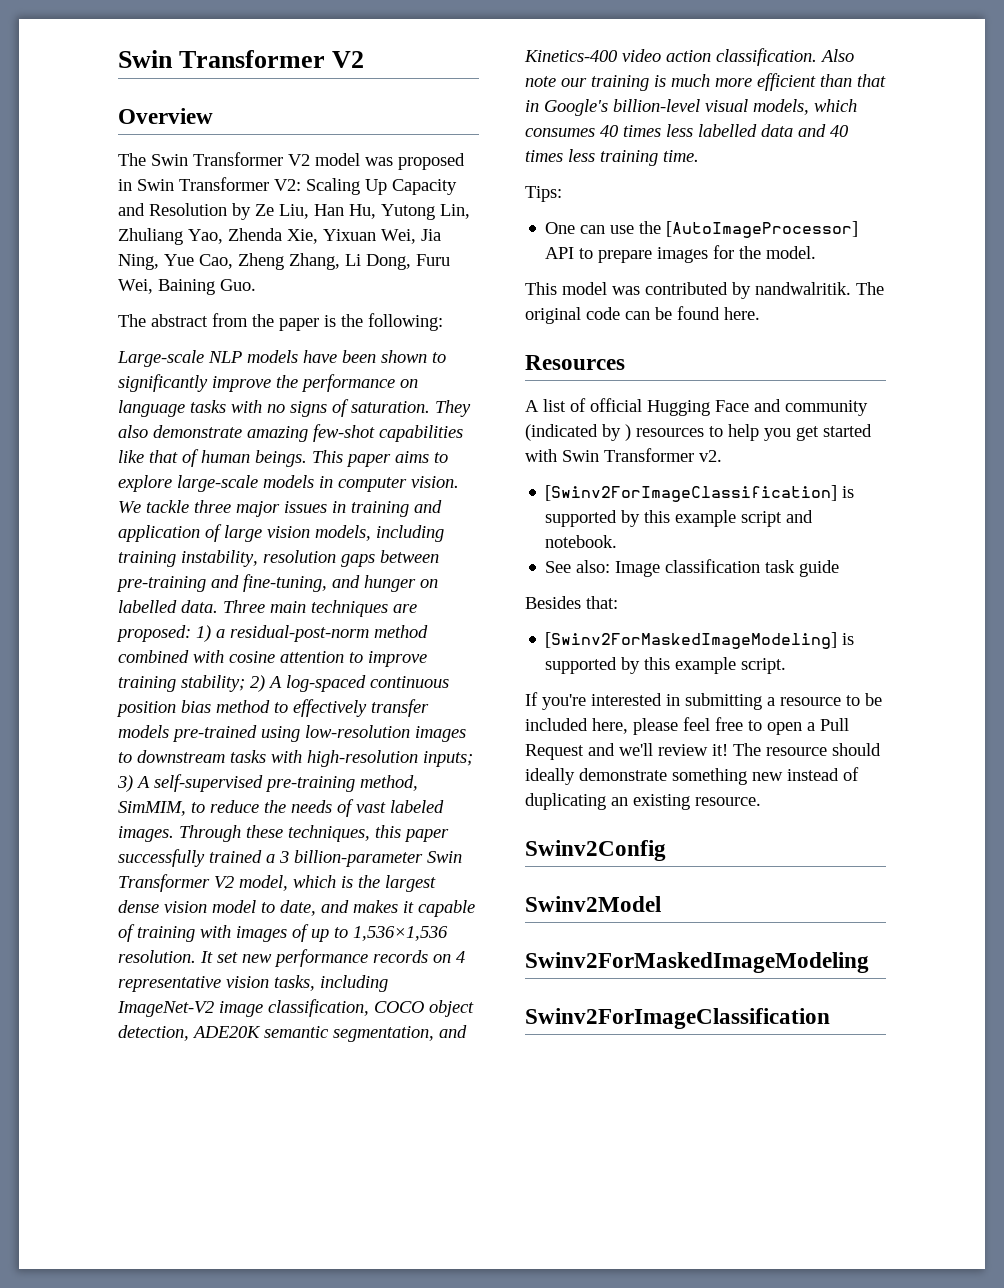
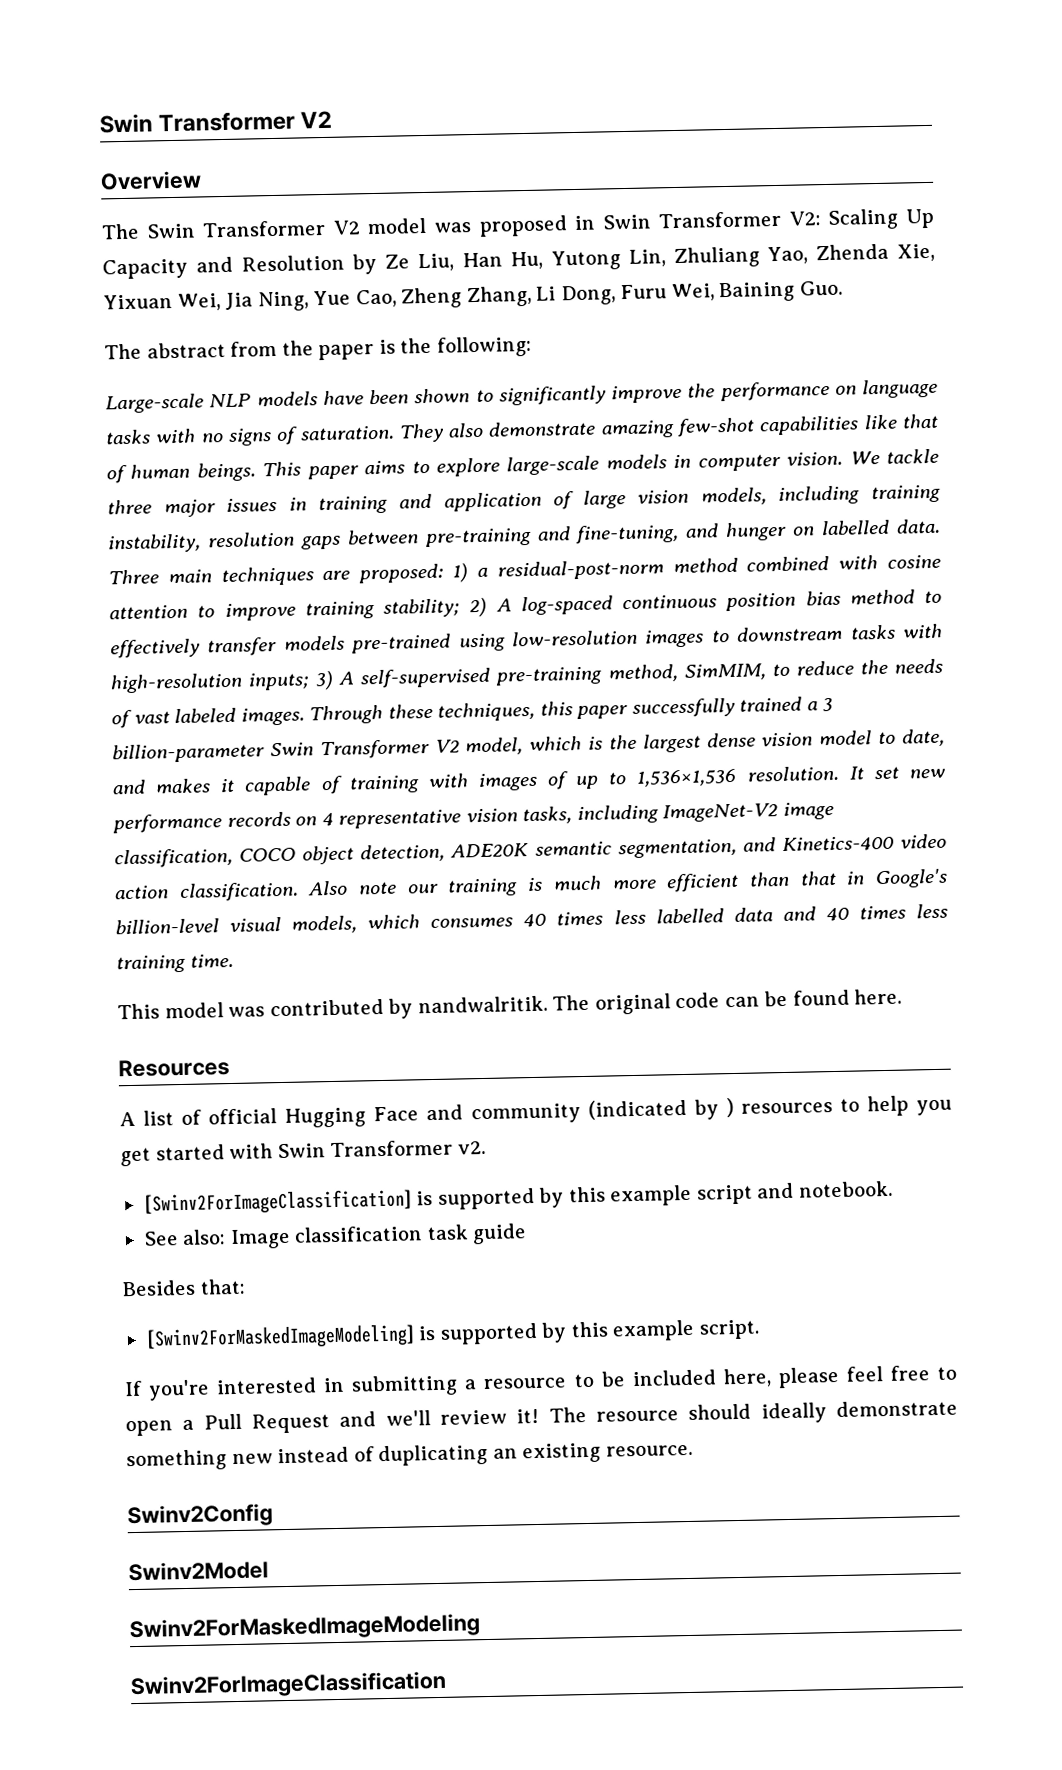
- Tips:
- One can use the [AutoImageProcessor] API to prepare images for the model.

